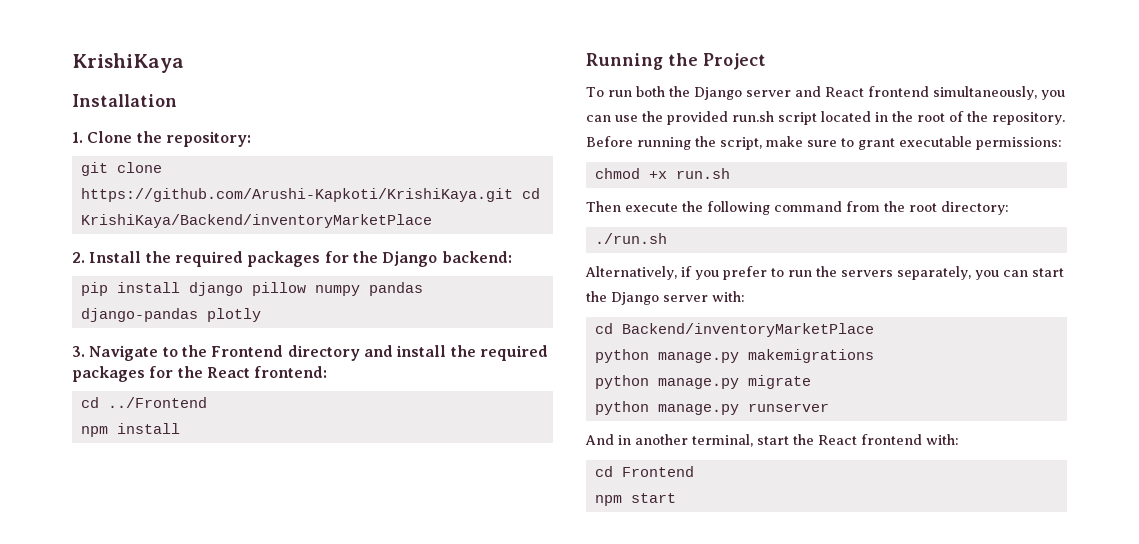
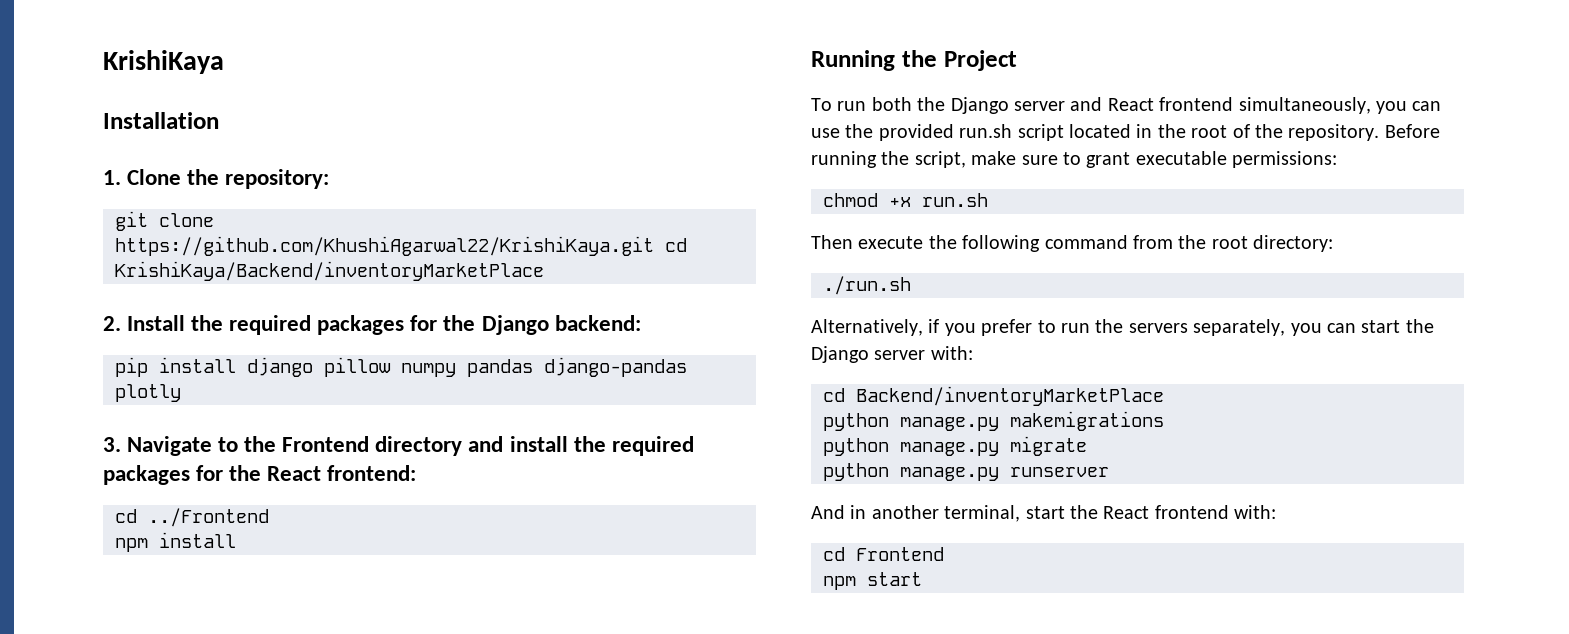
- git clone https://github.com/Arushi-Kapkoti/KrishiKaya.git cd KrishiKaya/Backend/inventoryMarketPlace
+ git clone https://github.com/KhushiAgarwal22/KrishiKaya.git cd KrishiKaya/Backend/inventoryMarketPlace

